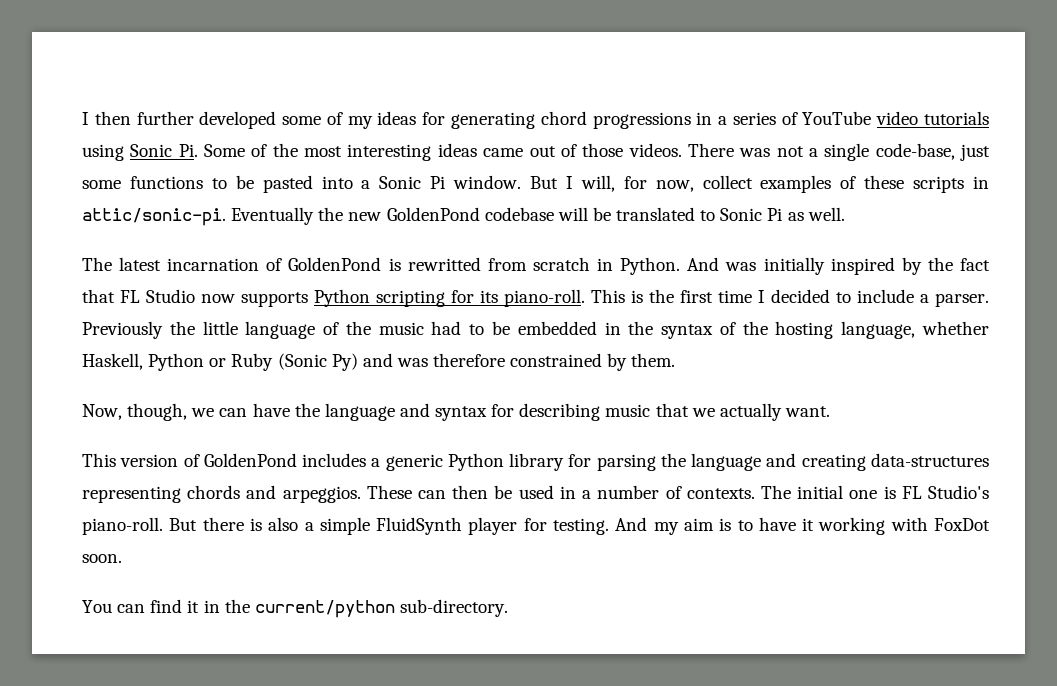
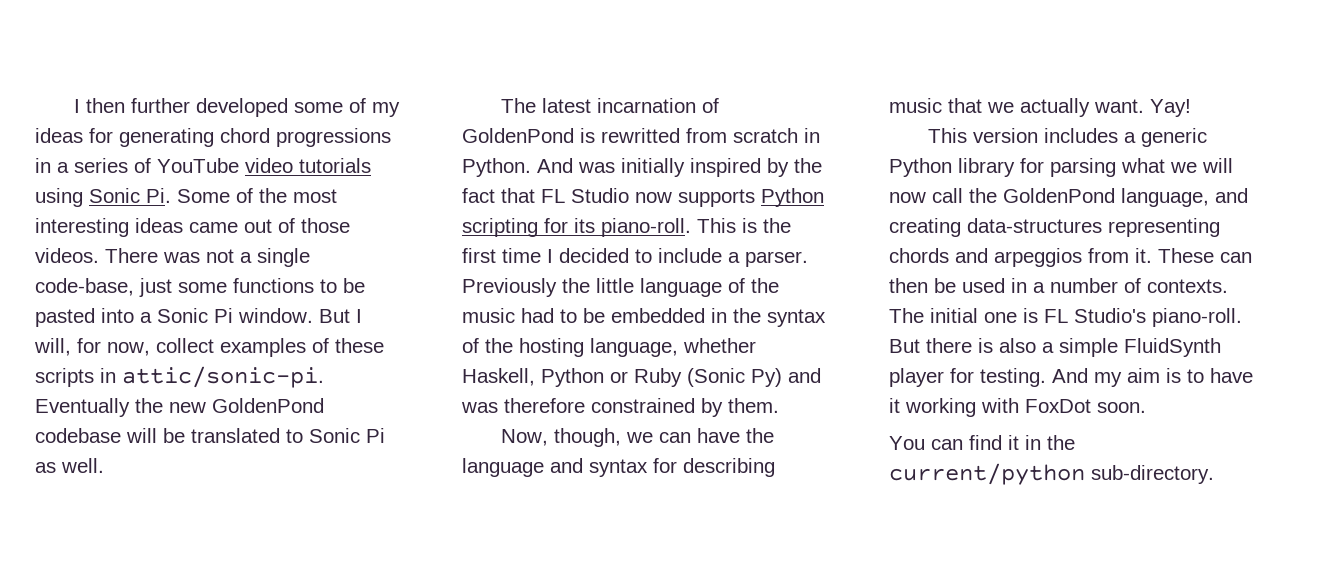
+ Yay!
- This version of GoldenPond includes a generic Python library for parsing the language and creating data-structures representing chords and arpeggios.
+ This version includes a generic Python library for parsing what we will now call the GoldenPond language, and creating data-structures representing chords and arpeggios from it.

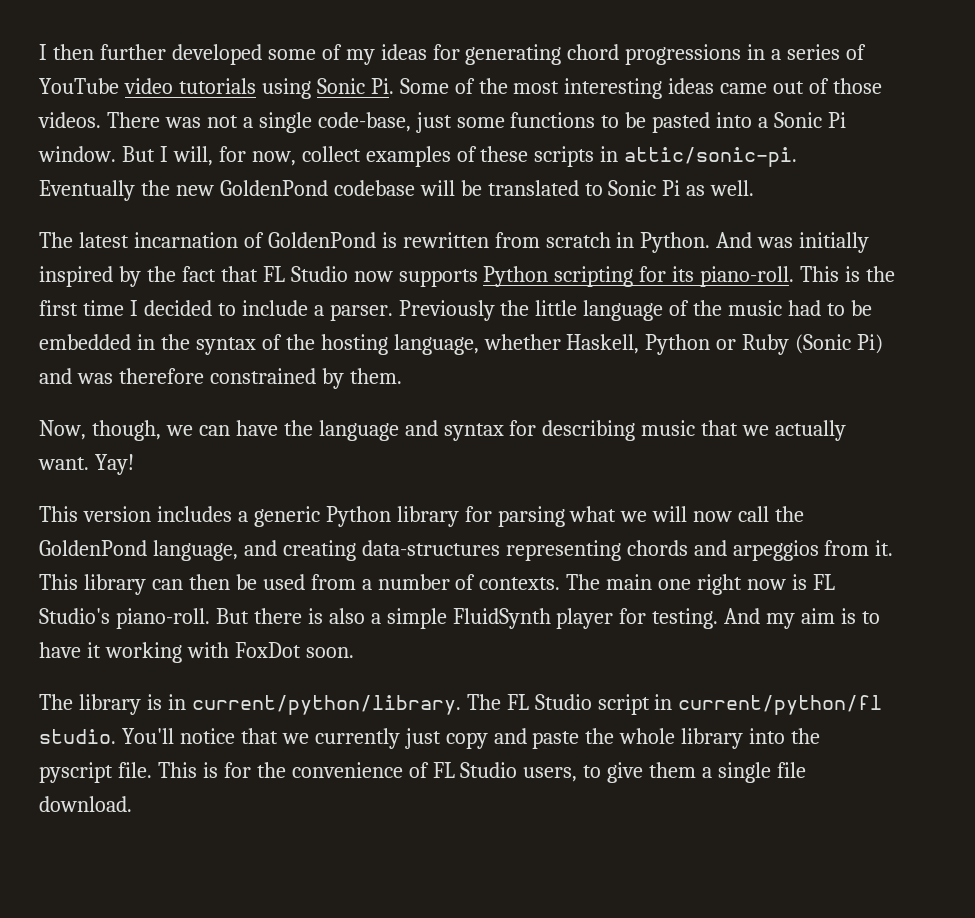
- The latest incarnation of GoldenPond is rewritted from scratch in Python.
+ The latest incarnation of GoldenPond is rewritten from scratch in Python.
- Previously the little language of the music had to be embedded in the syntax of the hosting language, whether Haskell, Python or Ruby (Sonic Py) and was therefore constrained by them.
+ Previously the little language of the music had to be embedded in the syntax of the hosting language, whether Haskell, Python or Ruby (Sonic Pi) and was therefore constrained by them.
- These can then be used in a number of contexts.
+ This library can then be used from a number of contexts.
- The initial one is FL Studio's piano-roll.
+ The main one right now is FL Studio's piano-roll.
- You can find it in the current/python sub-directory.
+ The library is in current/python/library. The FL Studio script in current/python/fl studio. You'll notice that we currently just copy and paste the whole library into the pyscript file. This is for the convenience of FL Studio users, to give them a single file download.

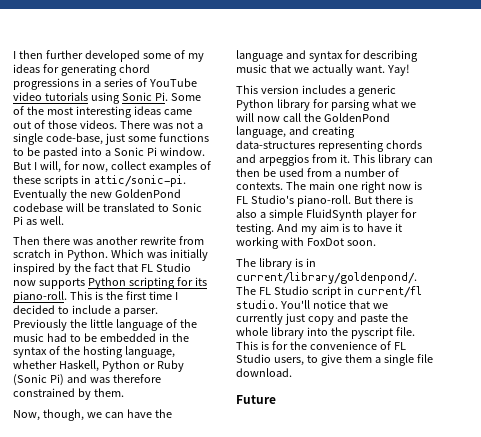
- The latest incarnation of GoldenPond is rewritten from scratch in Python.
+ Then there was another rewrite from scratch in Python.
- And was initially inspired by the fact that FL Studio now supports Python scripting for its piano-roll.
+ Which was initially inspired by the fact that FL Studio now supports Python scripting for its piano-roll.
- The library is in current/python/library.
+ The library is in current/library/goldenpond/.
- The FL Studio script in current/python/fl studio.
+ The FL Studio script in current/fl studio.
+ Future

